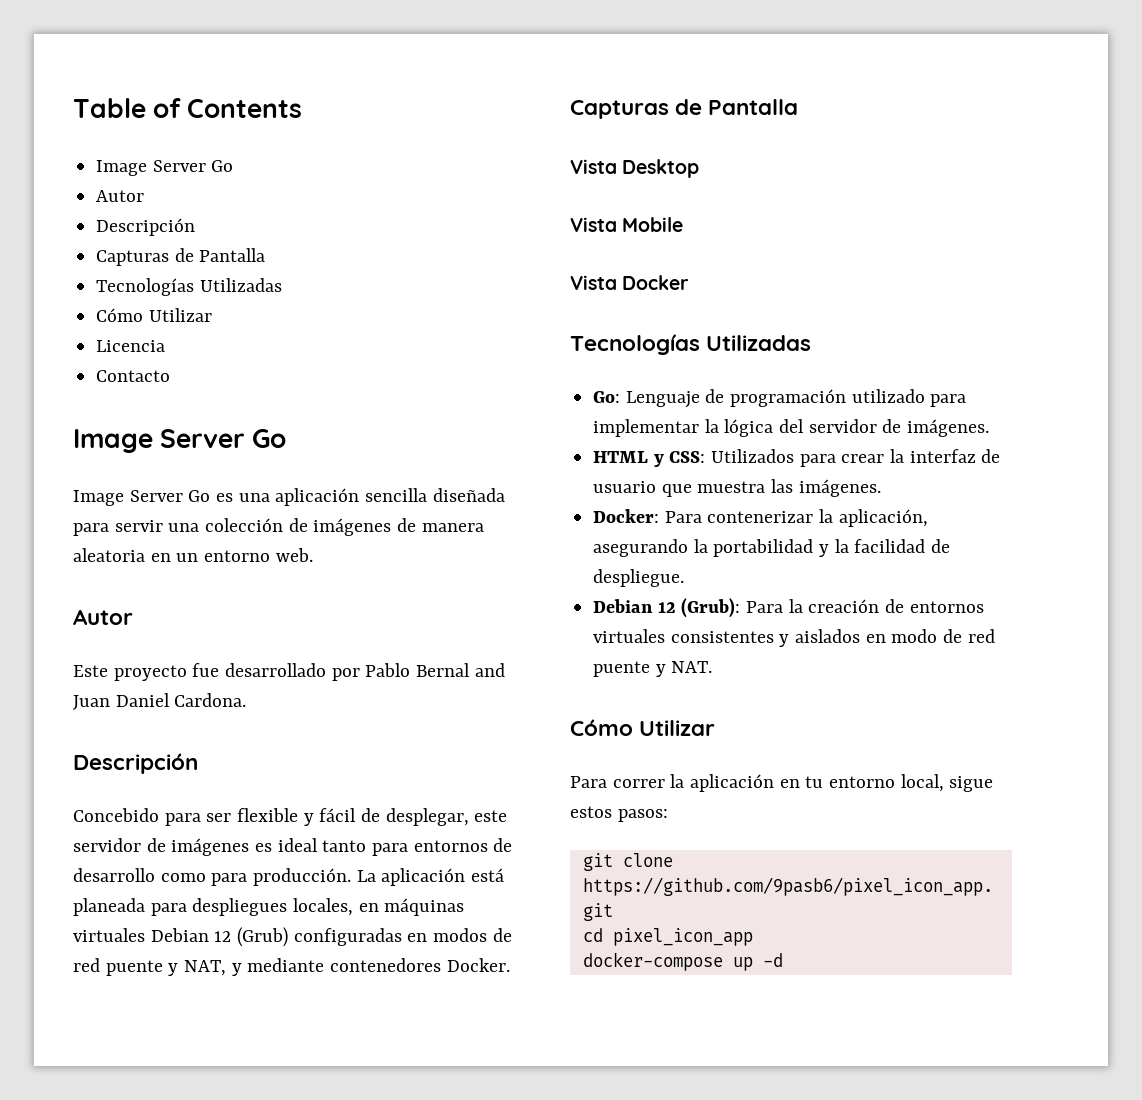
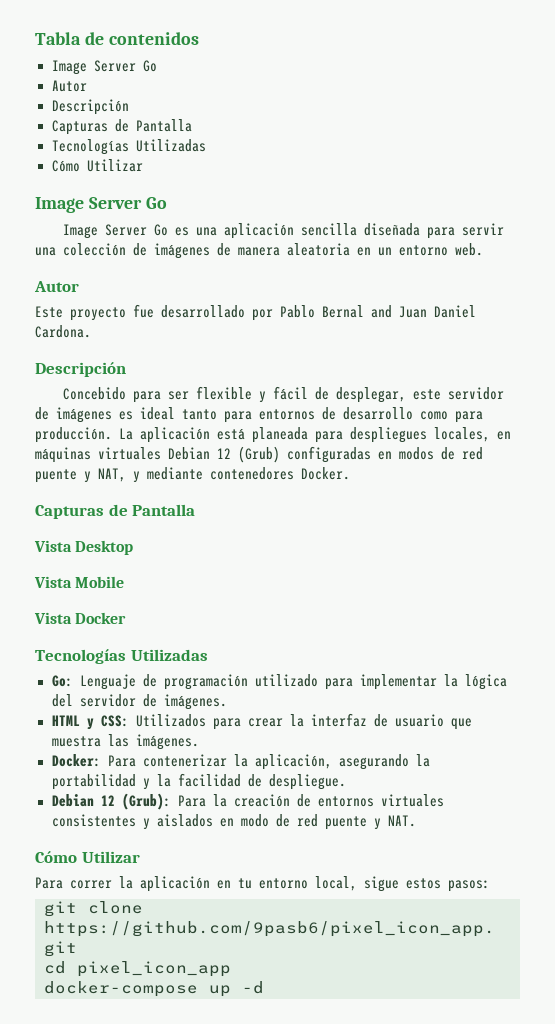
- Table of Contents
+ Tabla de contenidos
- Licencia
- Contacto

